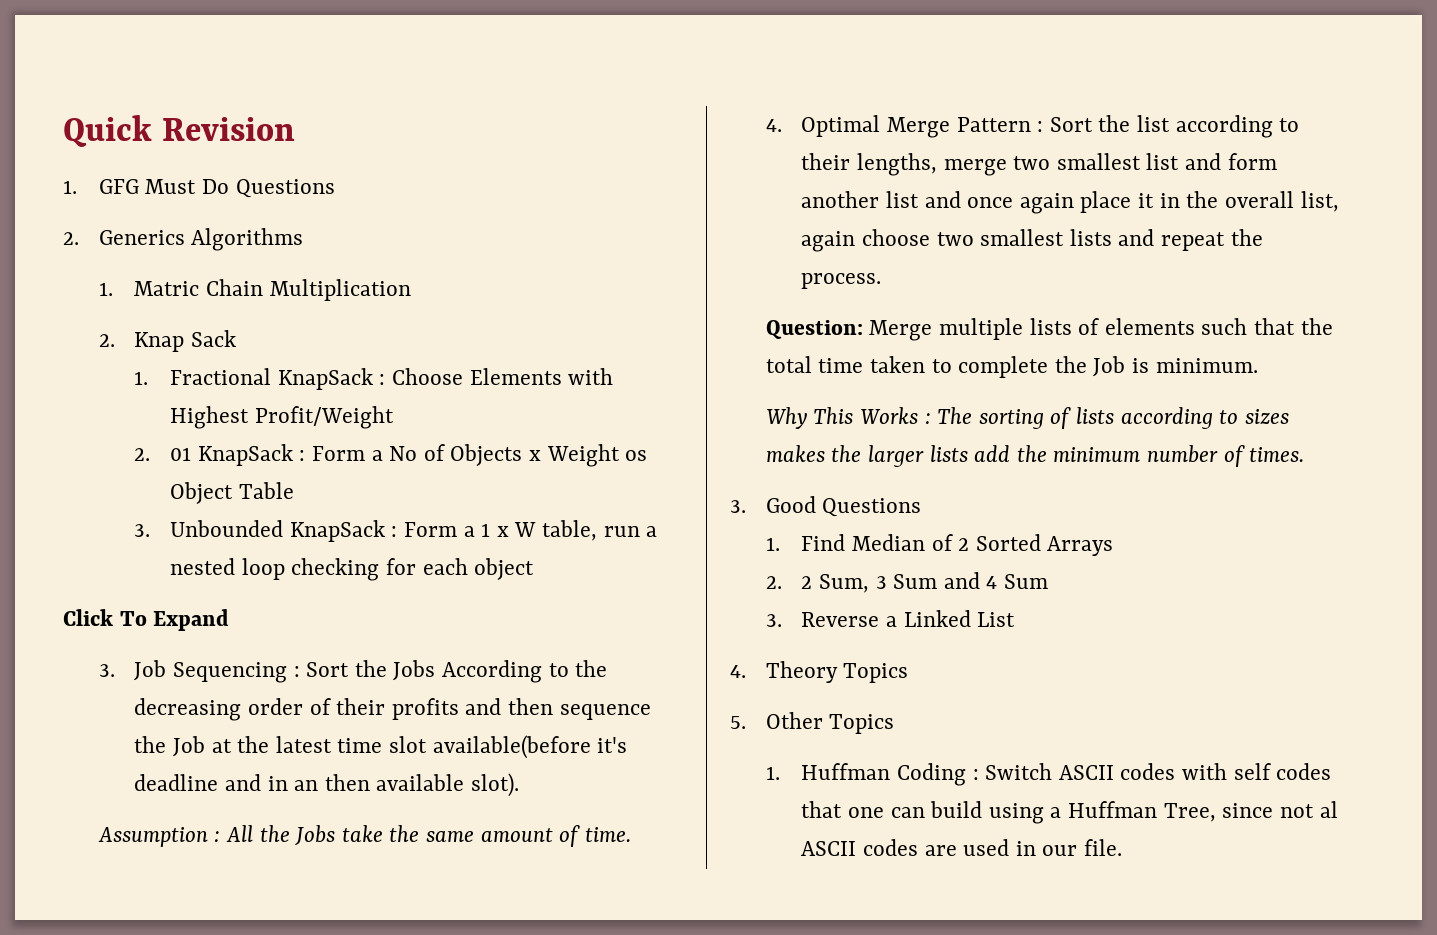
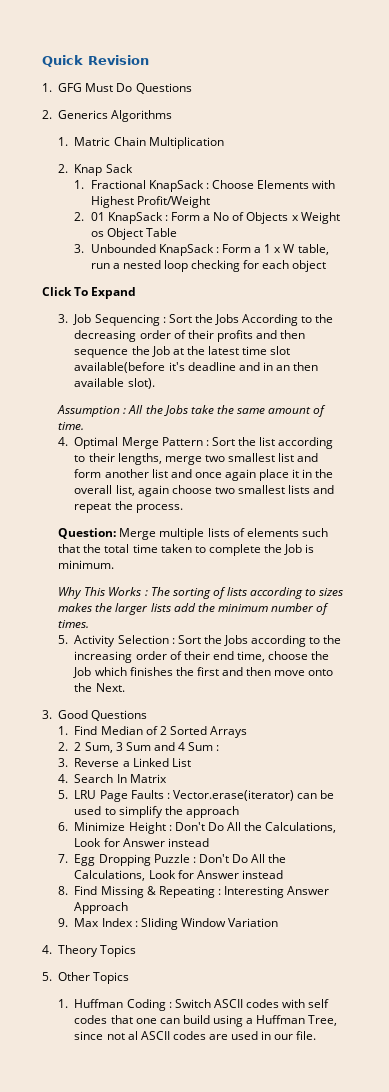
+ 5. Activity Selection : Sort the Jobs according to the increasing order of their end time, choose the Job which finishes the first and then move onto the Next.
- 2. 2 Sum, 3 Sum and 4 Sum
+ 2. 2 Sum, 3 Sum and 4 Sum :
+ 4. Search In Matrix
+ 5. LRU Page Faults : Vector.erase(iterator) can be used to simplify the approach
+ 6. Minimize Height : Don't Do All the Calculations, Look for Answer instead
+ 7. Egg Dropping Puzzle : Don't Do All the Calculations, Look for Answer instead
+ 8. Find Missing & Repeating : Interesting Answer Approach
+ 9. Max Index : Sliding Window Variation

